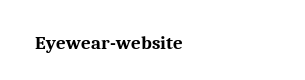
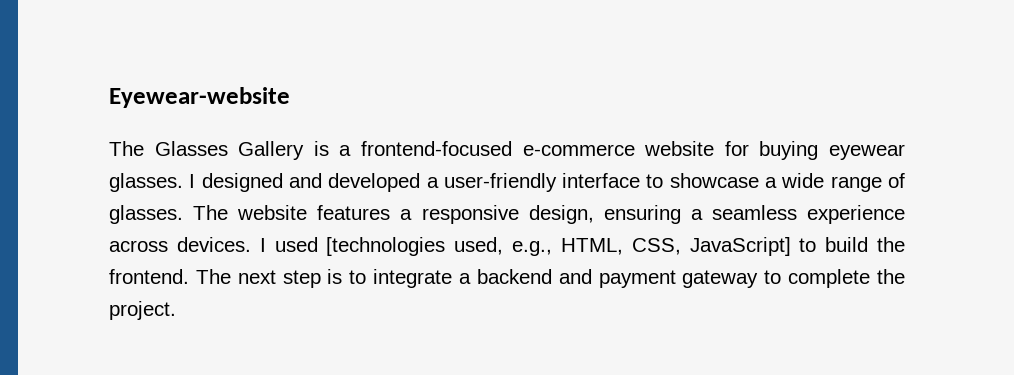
+ The Glasses Gallery is a frontend-focused e-commerce website for buying eyewear glasses. I designed and developed a user-friendly interface to showcase a wide range of glasses. The website features a responsive design, ensuring a seamless experience across devices. I used [technologies used, e.g., HTML, CSS, JavaScript] to build the frontend. The next step is to integrate a backend and payment gateway to complete the project.

